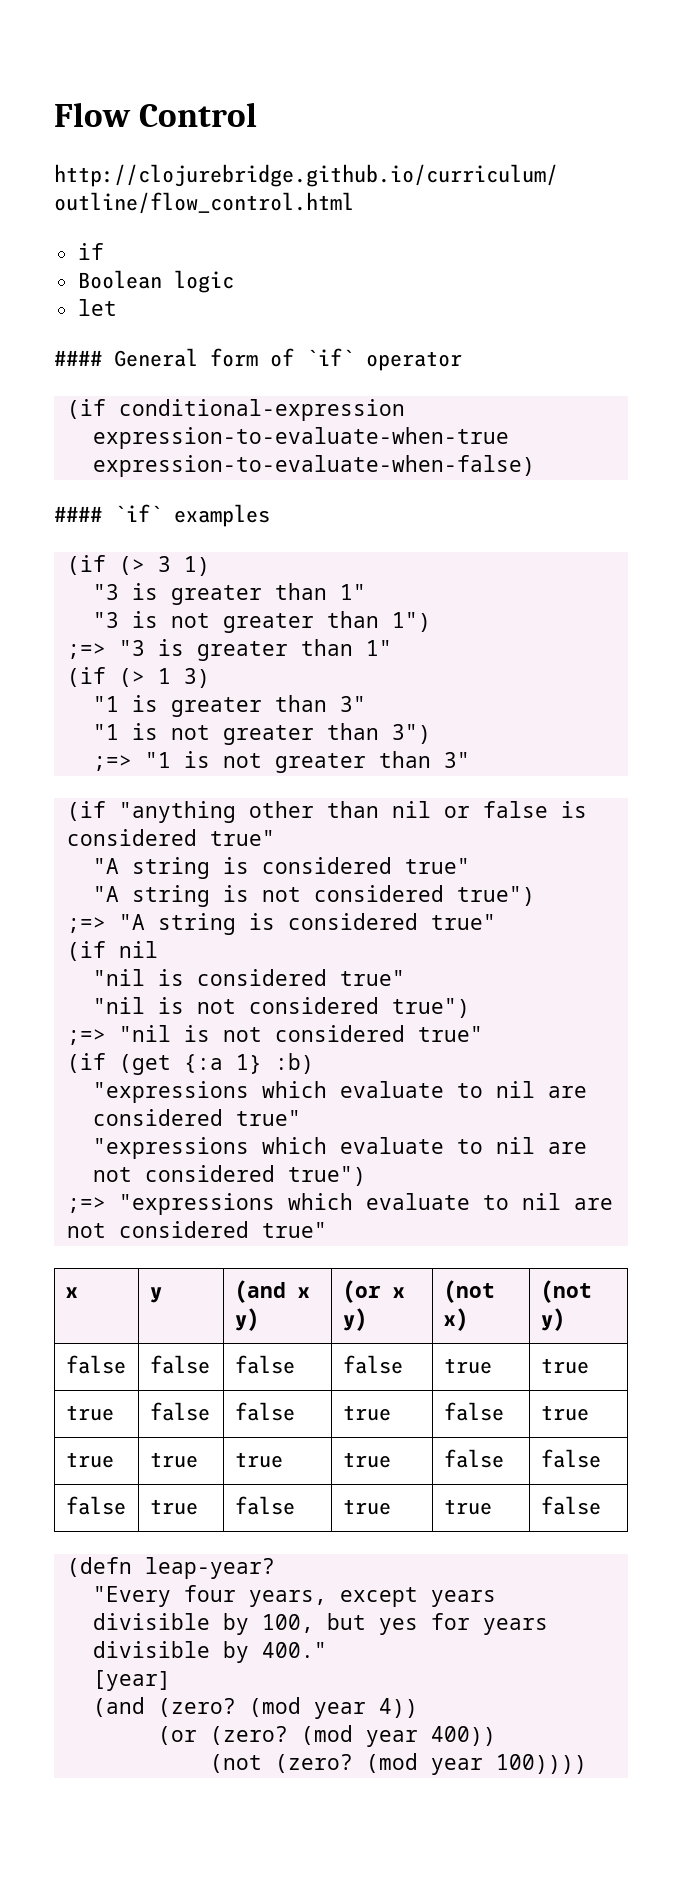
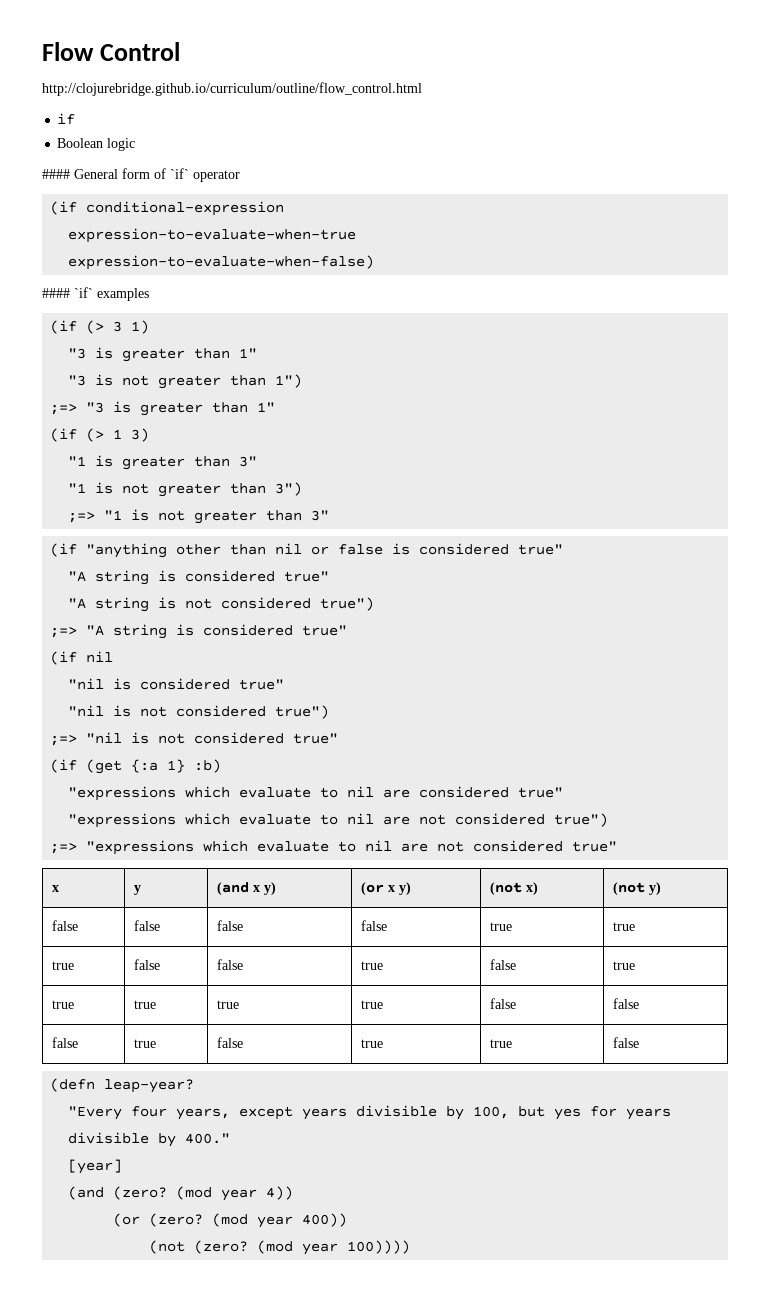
- let

